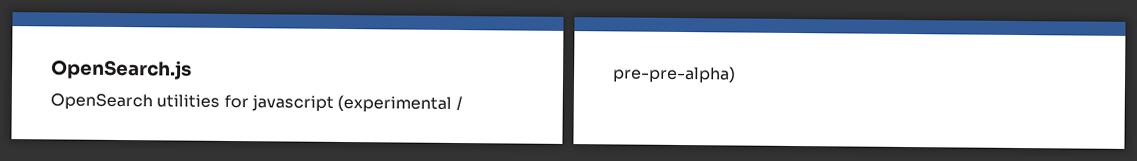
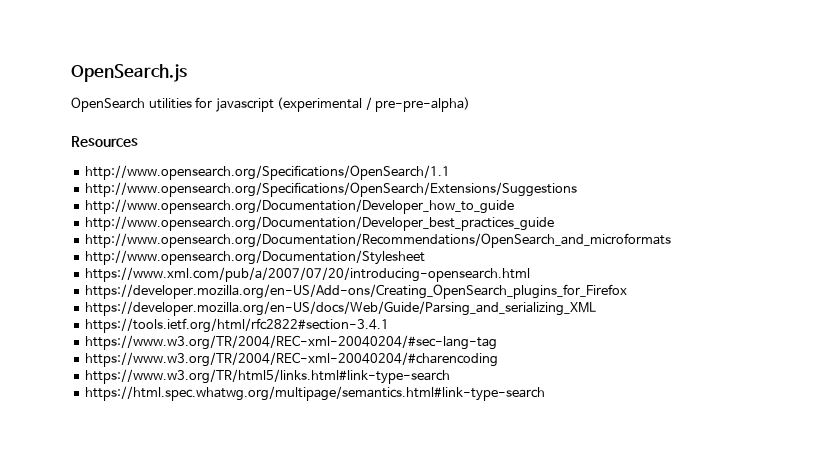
+ Resources
+ http://www.opensearch.org/Specifications/OpenSearch/1.1
+ http://www.opensearch.org/Specifications/OpenSearch/Extensions/Suggestions
+ http://www.opensearch.org/Documentation/Developer_how_to_guide
+ http://www.opensearch.org/Documentation/Developer_best_practices_guide
+ http://www.opensearch.org/Documentation/Recommendations/OpenSearch_and_microformats
+ http://www.opensearch.org/Documentation/Stylesheet
+ https://www.xml.com/pub/a/2007/07/20/introducing-opensearch.html
+ https://developer.mozilla.org/en-US/Add-ons/Creating_OpenSearch_plugins_for_Firefox
+ https://developer.mozilla.org/en-US/docs/Web/Guide/Parsing_and_serializing_XML
+ https://tools.ietf.org/html/rfc2822#section-3.4.1
+ https://www.w3.org/TR/2004/REC-xml-20040204/#sec-lang-tag
+ https://www.w3.org/TR/2004/REC-xml-20040204/#charencoding
+ https://www.w3.org/TR/html5/links.html#link-type-search
+ https://html.spec.whatwg.org/multipage/semantics.html#link-type-search

